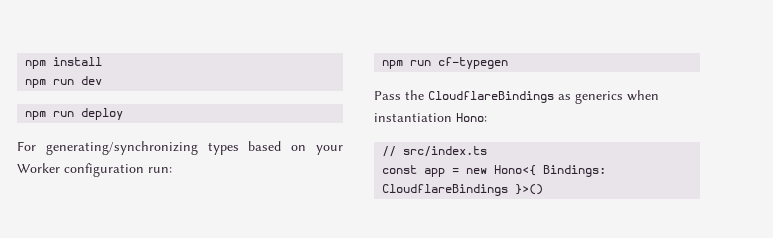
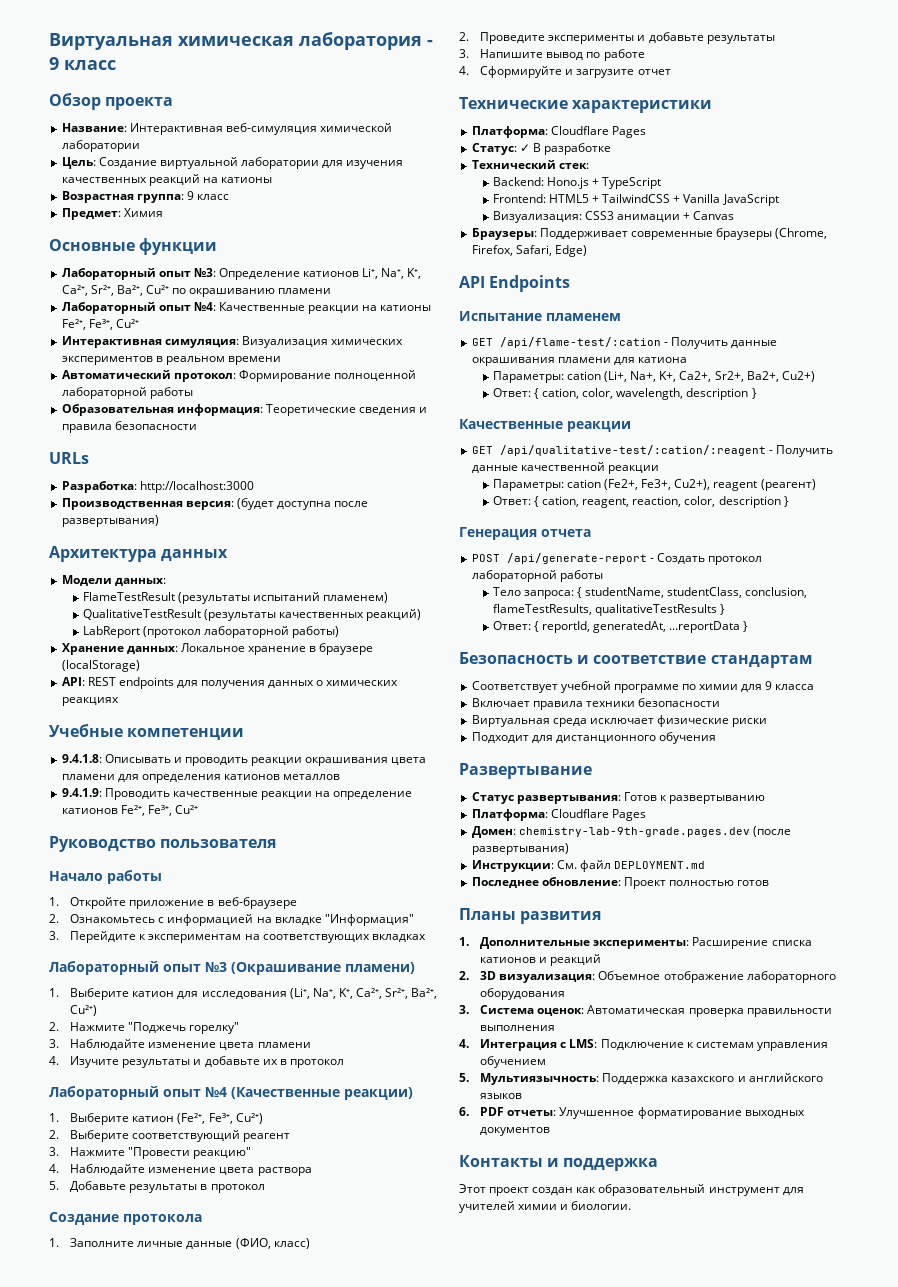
- npm install
- npm run dev
- npm run deploy
- For generating/synchronizing types based on your Worker configuration run:
- npm run cf-typegen
- Pass the CloudflareBindings as generics when instantiation Hono:
- // src/index.ts
- const app = new Hono<{ Bindings: CloudflareBindings }>()
+ Виртуальная химическая лаборатория - 9 класс
+ Обзор проекта
+ Название: Интерактивная веб-симуляция химической лаборатории
+ Цель: Создание виртуальной лаборатории для изучения качественных реакций на катионы
+ Возрастная группа: 9 класс
+ Предмет: Химия
+ Основные функции
+ Лабораторный опыт №3: Определение катионов Li⁺, Na⁺, K⁺, Ca²⁺, Sr²⁺, Ba²⁺, Cu²⁺ по окрашиванию пламени
+ Лабораторный опыт №4: Качественные реакции на катионы Fe²⁺, Fe³⁺, Cu²⁺
+ Интерактивная симуляция: Визуализация химических экспериментов в реальном времени
+ Автоматический протокол: Формирование полноценной лабораторной работы
+ Образовательная информация: Теоретические сведения и правила безопасности
+ URLs
+ Разработка: http://localhost:3000
+ Производственная версия: (будет доступна после развертывания)
+ Архитектура данных
+ Модели данных:
+ FlameTestResult (результаты испытаний пламенем)
+ QualitativeTestResult (результаты качественных реакций)
+ LabReport (протокол лабораторной работы)
+ Хранение данных: Локальное хранение в браузере (localStorage)
+ API: REST endpoints для получения данных о химических реакциях
+ Учебные компетенции
+ 9.4.1.8: Описывать и проводить реакции окрашивания цвета пламени для определения катионов металлов
+ 9.4.1.9: Проводить качественные реакции на определение катионов Fe²⁺, Fe³⁺, Cu²⁺
+ Руководство пользователя
+ Начало работы
+ 1. Откройте приложение в веб-браузере
+ 2. Ознакомьтесь с информацией на вкладке "Информация"
+ 3. Перейдите к экспериментам на соответствующих вкладках
+ Лабораторный опыт №3 (Окрашивание пламени)
+ 1. Выберите катион для исследования (Li⁺, Na⁺, K⁺, Ca²⁺, Sr²⁺, Ba²⁺, Cu²⁺)
+ 2. Нажмите "Поджечь горелку"
+ 3. Наблюдайте изменение цвета пламени
+ 4. Изучите результаты и добавьте их в протокол
+ Лабораторный опыт №4 (Качественные реакции)
+ 1. Выберите катион (Fe²⁺, Fe³⁺, Cu²⁺)
+ 2. Выберите соответствующий реагент
+ 3. Нажмите "Провести реакцию"
+ 4. Наблюдайте изменение цвета раствора
+ 5. Добавьте результаты в протокол
+ Создание протокола
+ 1. Заполните личные данные (ФИО, класс)
+ 2. Проведите эксперименты и добавьте результаты
+ 3. Напишите вывод по работе
+ 4. Сформируйте и загрузите отчет
+ Технические характеристики
+ Платформа: Cloudflare Pages
+ Статус: ✓ В разработке
+ Технический стек:
+ Backend: Hono.js + TypeScript
+ Frontend: HTML5 + TailwindCSS + Vanilla JavaScript
+ Визуализация: CSS3 анимации + Canvas
+ Браузеры: Поддерживает современные браузеры (Chrome, Firefox, Safari, Edge)
+ API Endpoints
+ Испытание пламенем
+ GET /api/flame-test/:cation - Получить данные окрашивания пламени для катиона
+ Параметры: cation (Li+, Na+, K+, Ca2+, Sr2+, Ba2+, Cu2+)
+ Ответ: { cation, color, wavelength, description }
+ Качественные реакции
+ GET /api/qualitative-test/:cation/:reagent - Получить данные качественной реакции
+ Параметры: cation (Fe2+, Fe3+, Cu2+), reagent (реагент)
+ Ответ: { cation, reagent, reaction, color, description }
+ Генерация отчета
+ POST /api/generate-report - Создать протокол лабораторной работы
+ Тело запроса: { studentName, studentClass, conclusion, flameTestResults, qualitativeTestResults }
+ Ответ: { reportId, generatedAt, ...reportData }
+ Безопасность и соответствие стандартам
+ Соответствует учебной программе по химии для 9 класса
+ Включает правила техники безопасности
+ Виртуальная среда исключает физические риски
+ Подходит для дистанционного обучения
+ Развертывание
+ Статус развертывания: Готов к развертыванию
+ Платформа: Cloudflare Pages
+ Домен: chemistry-lab-9th-grade.pages.dev (после развертывания)
+ Инструкции: См. файл DEPLOYMENT.md
+ Последнее обновление: Проект полностью готов
+ Планы развития
+ 1. Дополнительные эксперименты: Расширение списка катионов и реакций
+ 2. 3D визуализация: Объемное отображение лабораторного оборудования
+ 3. Система оценок: Автоматическая проверка правильности выполнения
+ 4. Интеграция с LMS: Подключение к системам управления обучением
+ 5. Мультиязычность: Поддержка казахского и английского языков
+ 6. PDF отчеты: Улучшенное форматирование выходных документов
+ Контакты и поддержка
+ Этот проект создан как образовательный инструмент для учителей химии и биологии.

